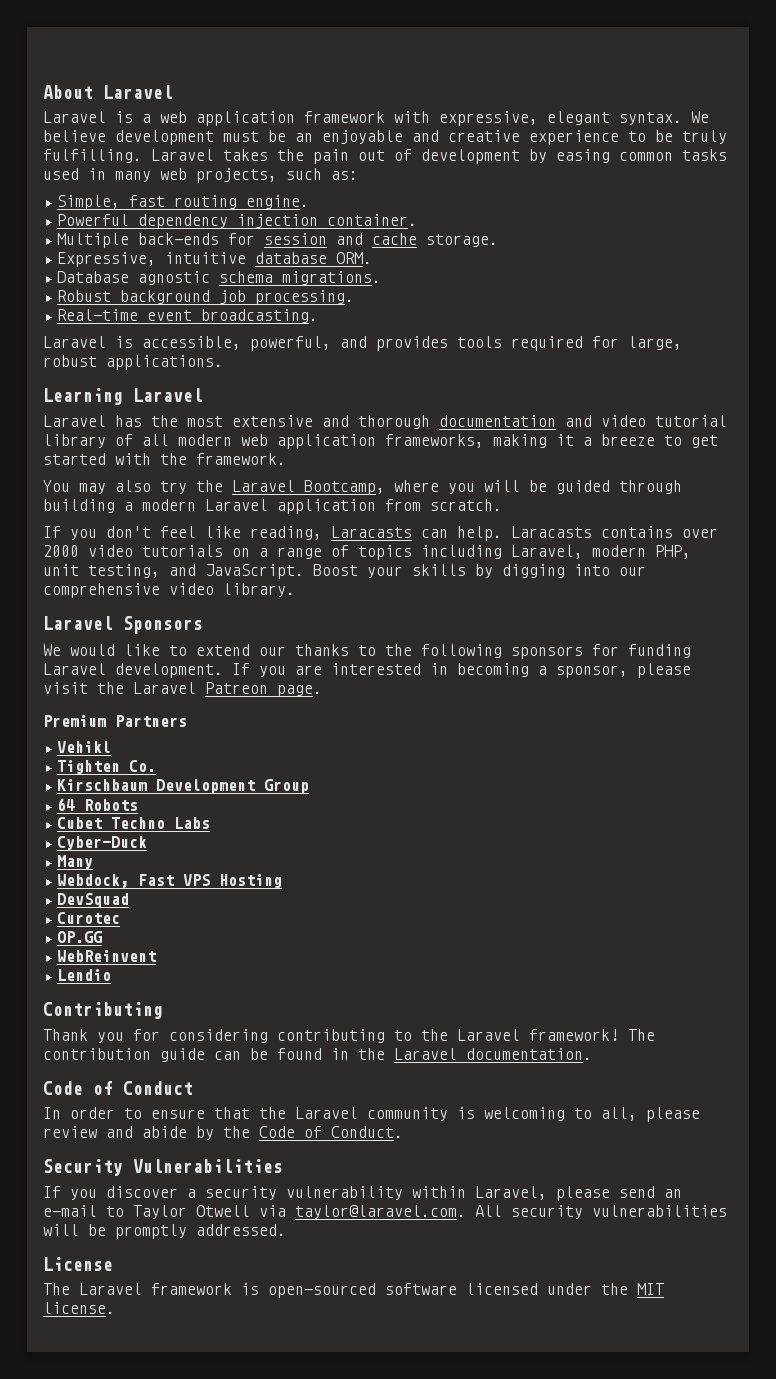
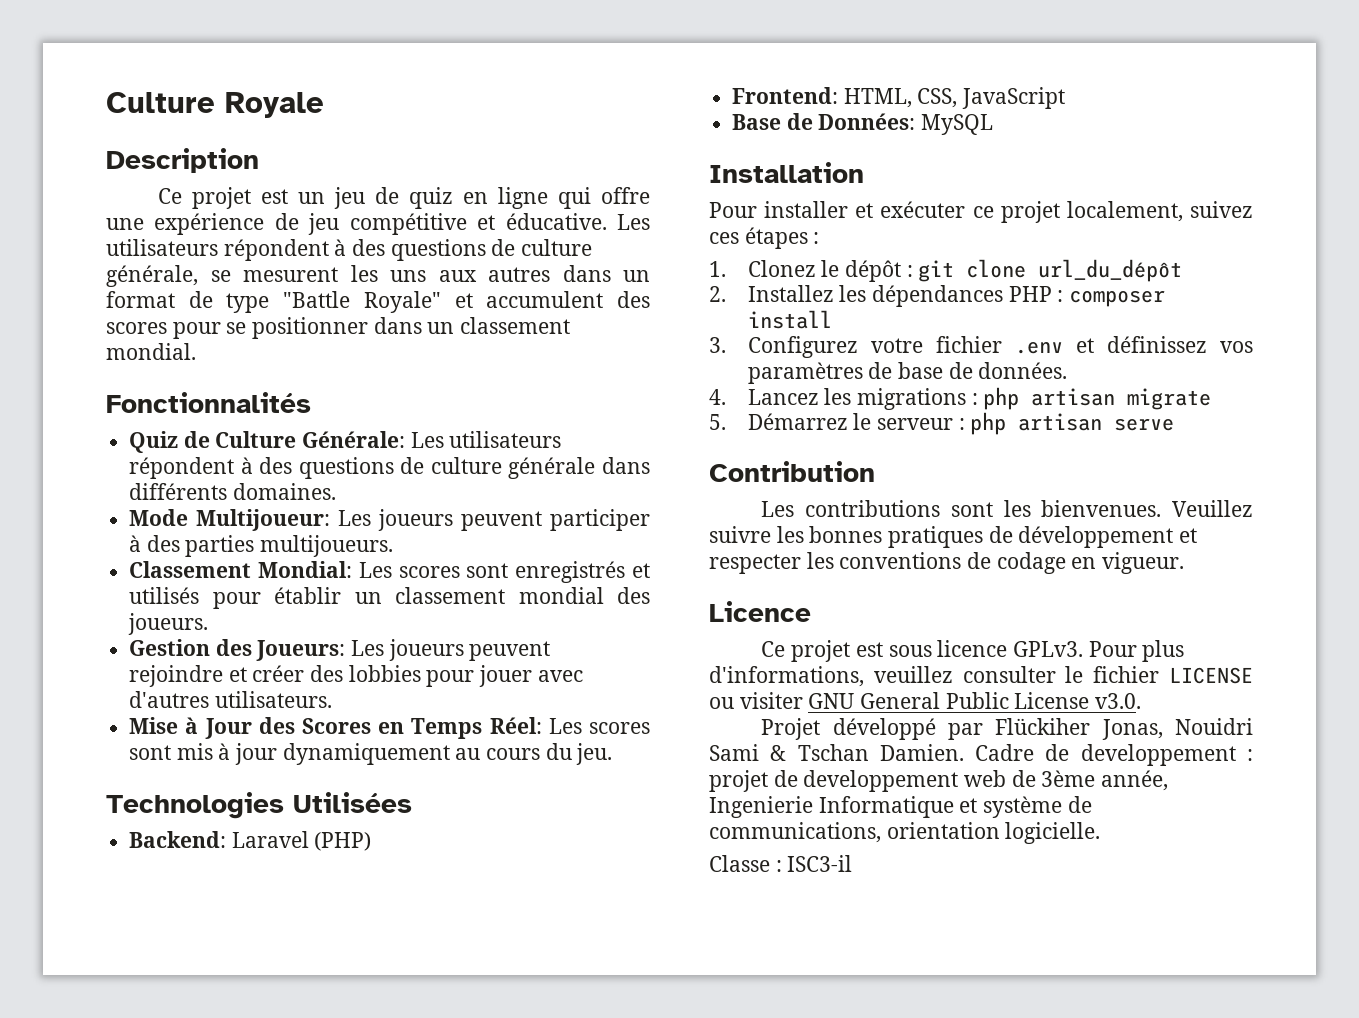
- About Laravel
- Laravel is a web application framework with expressive, elegant syntax. We believe development must be an enjoyable and creative experience to be truly fulfilling. Laravel takes the pain out of development by easing common tasks used in many web projects, such as:
- Simple, fast routing engine.
- Powerful dependency injection container.
- Multiple back-ends for session and cache storage.
- Expressive, intuitive database ORM.
- Database agnostic schema migrations.
- Robust background job processing.
- Real-time event broadcasting.
- Laravel is accessible, powerful, and provides tools required for large, robust applications.
- Learning Laravel
- Laravel has the most extensive and thorough documentation and video tutorial library of all modern web application frameworks, making it a breeze to get started with the framework.
- You may also try the Laravel Bootcamp, where you will be guided through building a modern Laravel application from scratch.
- If you don't feel like reading, Laracasts can help. Laracasts contains over 2000 video tutorials on a range of topics including Laravel, modern PHP, unit testing, and JavaScript. Boost your skills by digging into our comprehensive video library.
- Laravel Sponsors
- We would like to extend our thanks to the following sponsors for funding Laravel development. If you are interested in becoming a sponsor, please visit the Laravel Patreon page.
- Premium Partners
- Vehikl
- Tighten Co.
- Kirschbaum Development Group
- 64 Robots
- Cubet Techno Labs
- Cyber-Duck
- Many
- Webdock, Fast VPS Hosting
- DevSquad
- Curotec
- OP.GG
- WebReinvent
- Lendio
- Contributing
- Thank you for considering contributing to the Laravel framework! The contribution guide can be found in the Laravel documentation.
- Code of Conduct
- In order to ensure that the Laravel community is welcoming to all, please review and abide by the Code of Conduct.
- Security Vulnerabilities
- If you discover a security vulnerability within Laravel, please send an e-mail to Taylor Otwell via taylor@laravel.com. All security vulnerabilities will be promptly addressed.
- License
- The Laravel framework is open-sourced software licensed under the MIT license.
+ Culture Royale
+ Description
+ Ce projet est un jeu de quiz en ligne qui offre une expérience de jeu compétitive et éducative. Les utilisateurs répondent à des questions de culture générale, se mesurent les uns aux autres dans un format de type "Battle Royale" et accumulent des scores pour se positionner dans un classement mondial.
+ Fonctionnalités
+ Quiz de Culture Générale: Les utilisateurs répondent à des questions de culture générale dans différents domaines.
+ Mode Multijoueur: Les joueurs peuvent participer à des parties multijoueurs.
+ Classement Mondial: Les scores sont enregistrés et utilisés pour établir un classement mondial des joueurs.
+ Gestion des Joueurs: Les joueurs peuvent rejoindre et créer des lobbies pour jouer avec d'autres utilisateurs.
+ Mise à Jour des Scores en Temps Réel: Les scores sont mis à jour dynamiquement au cours du jeu.
+ Technologies Utilisées
+ Backend: Laravel (PHP)
+ Frontend: HTML, CSS, JavaScript
+ Base de Données: MySQL
+ Installation
+ Pour installer et exécuter ce projet localement, suivez ces étapes :
+ 1. Clonez le dépôt : git clone url_du_dépôt
+ 2. Installez les dépendances PHP : composer install
+ 3. Configurez votre fichier .env et définissez vos paramètres de base de données.
+ 4. Lancez les migrations : php artisan migrate
+ 5. Démarrez le serveur : php artisan serve
+ Contribution
+ Les contributions sont les bienvenues. Veuillez suivre les bonnes pratiques de développement et respecter les conventions de codage en vigueur.
+ Licence
+ Ce projet est sous licence GPLv3. Pour plus d'informations, veuillez consulter le fichier LICENSE ou visiter GNU General Public License v3.0.
+ Projet développé par Flückiher Jonas, Nouidri Sami & Tschan Damien. Cadre de developpement : projet de developpement web de 3ème année, Ingenierie Informatique et système de communications, orientation logicielle.
+ Classe : ISC3-il

